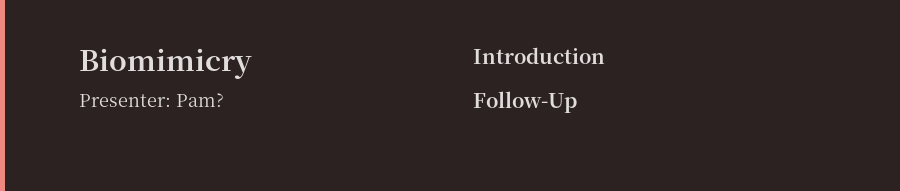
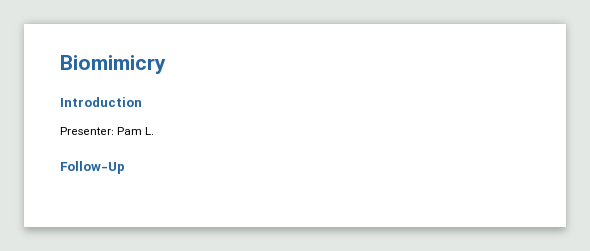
- Presenter: Pam?
+ Presenter: Pam L.

